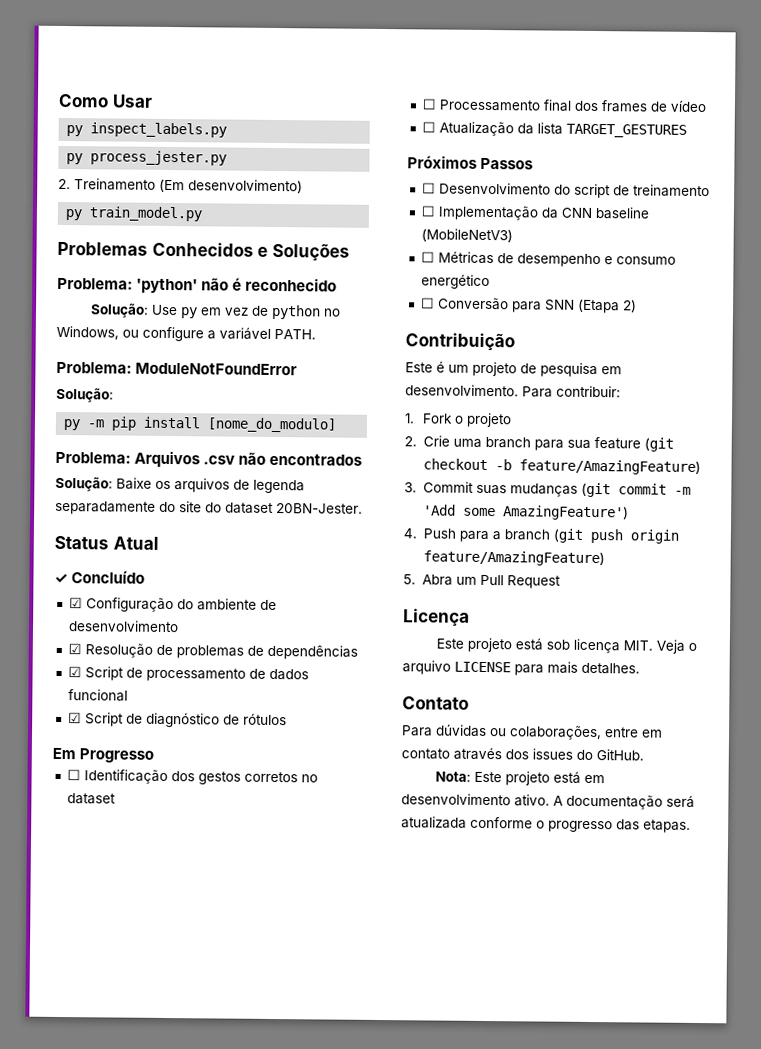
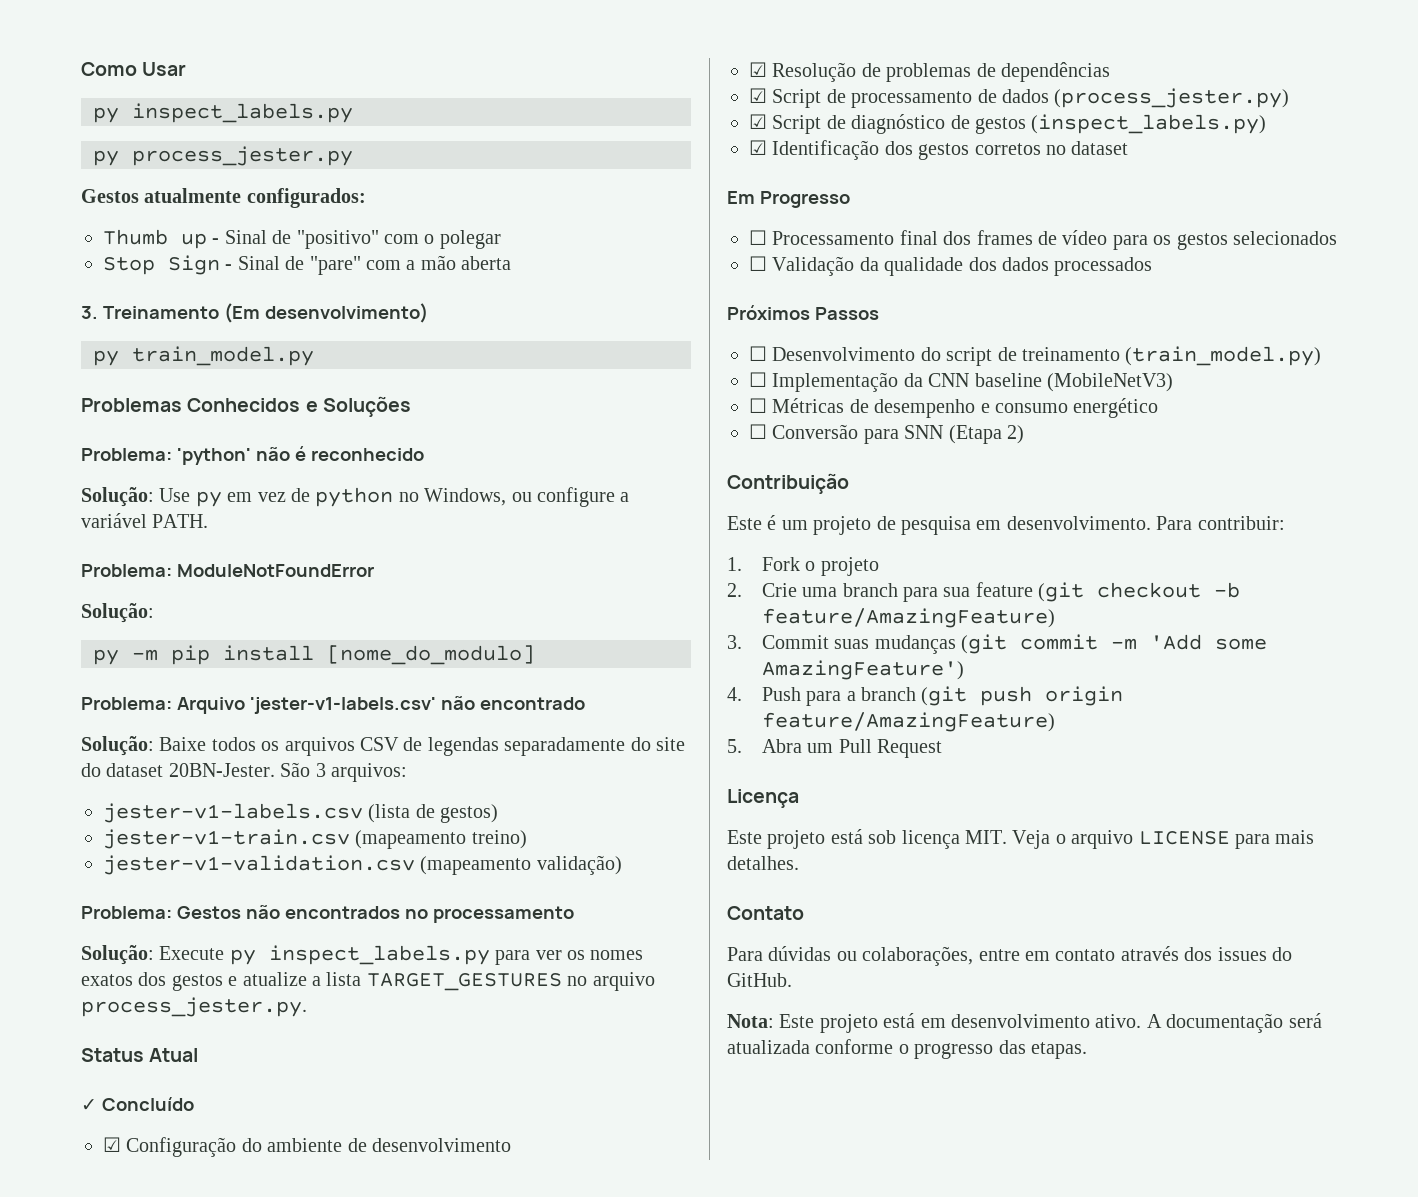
- 2. Treinamento (Em desenvolvimento)
+ Gestos atualmente configurados:
+ Thumb up - Sinal de "positivo" com o polegar
+ Stop Sign - Sinal de "pare" com a mão aberta
+ 3. Treinamento (Em desenvolvimento)
- Problema: Arquivos .csv não encontrados
+ Problema: Arquivo 'jester-v1-labels.csv' não encontrado
- Solução: Baixe os arquivos de legenda separadamente do site do dataset 20BN-Jester.
+ Solução: Baixe todos os arquivos CSV de legendas separadamente do site do dataset 20BN-Jester. São 3 arquivos:
+ jester-v1-labels.csv (lista de gestos)
+ jester-v1-train.csv (mapeamento treino)
+ jester-v1-validation.csv (mapeamento validação)
+ Problema: Gestos não encontrados no processamento
+ Solução: Execute py inspect_labels.py para ver os nomes exatos dos gestos e atualize a lista TARGET_GESTURES no arquivo process_jester.py.
- ☑ Script de processamento de dados funcional
+ ☑ Script de processamento de dados (process_jester.py)
- ☑ Script de diagnóstico de rótulos
- Em Progresso
- ☐ Identificação dos gestos corretos no dataset
+ ☑ Script de diagnóstico de gestos (inspect_labels.py)
+ ☑ Identificação dos gestos corretos no dataset
+ Em Progresso
- ☐ Processamento final dos frames de vídeo
- ☐ Atualização da lista TARGET_GESTURES
+ ☐ Processamento final dos frames de vídeo para os gestos selecionados
+ ☐ Validação da qualidade dos dados processados
- ☐ Desenvolvimento do script de treinamento
+ ☐ Desenvolvimento do script de treinamento (train_model.py)

